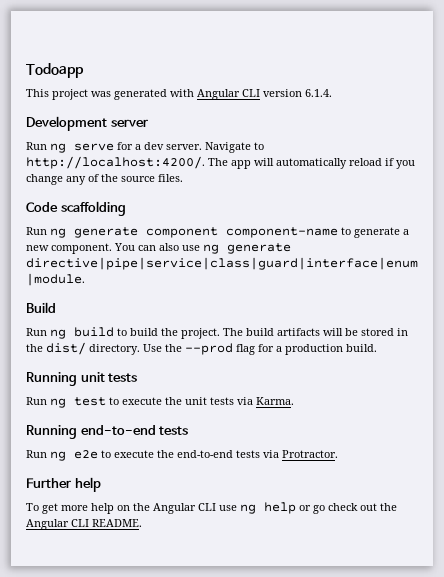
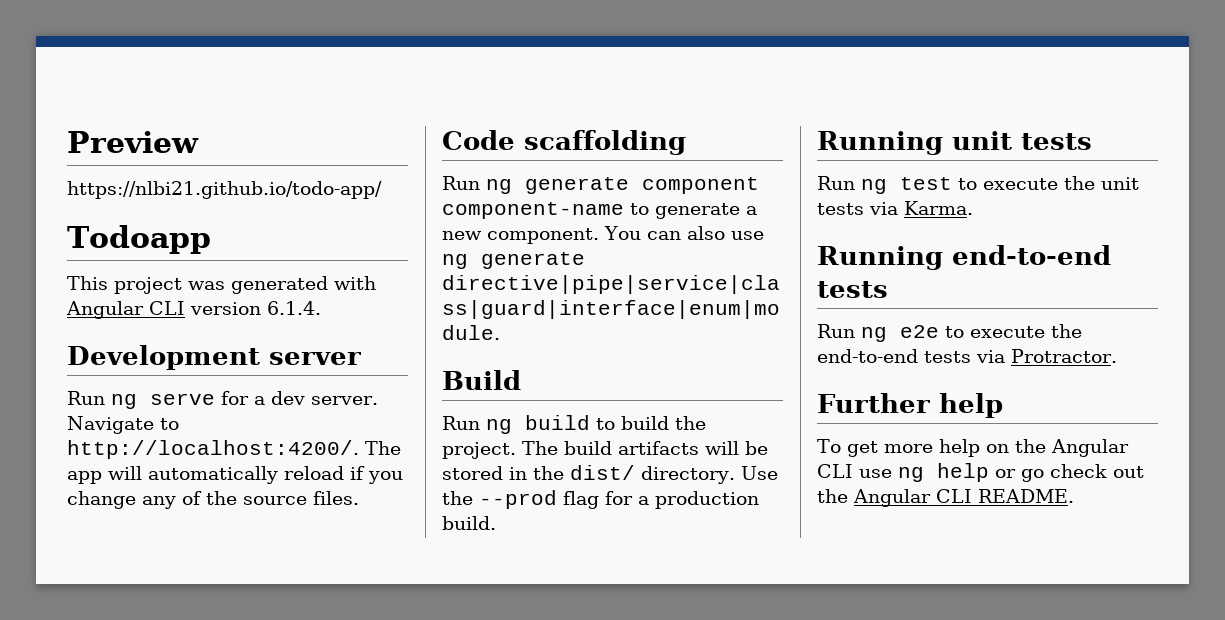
+ Preview
+ https://nlbi21.github.io/todo-app/

